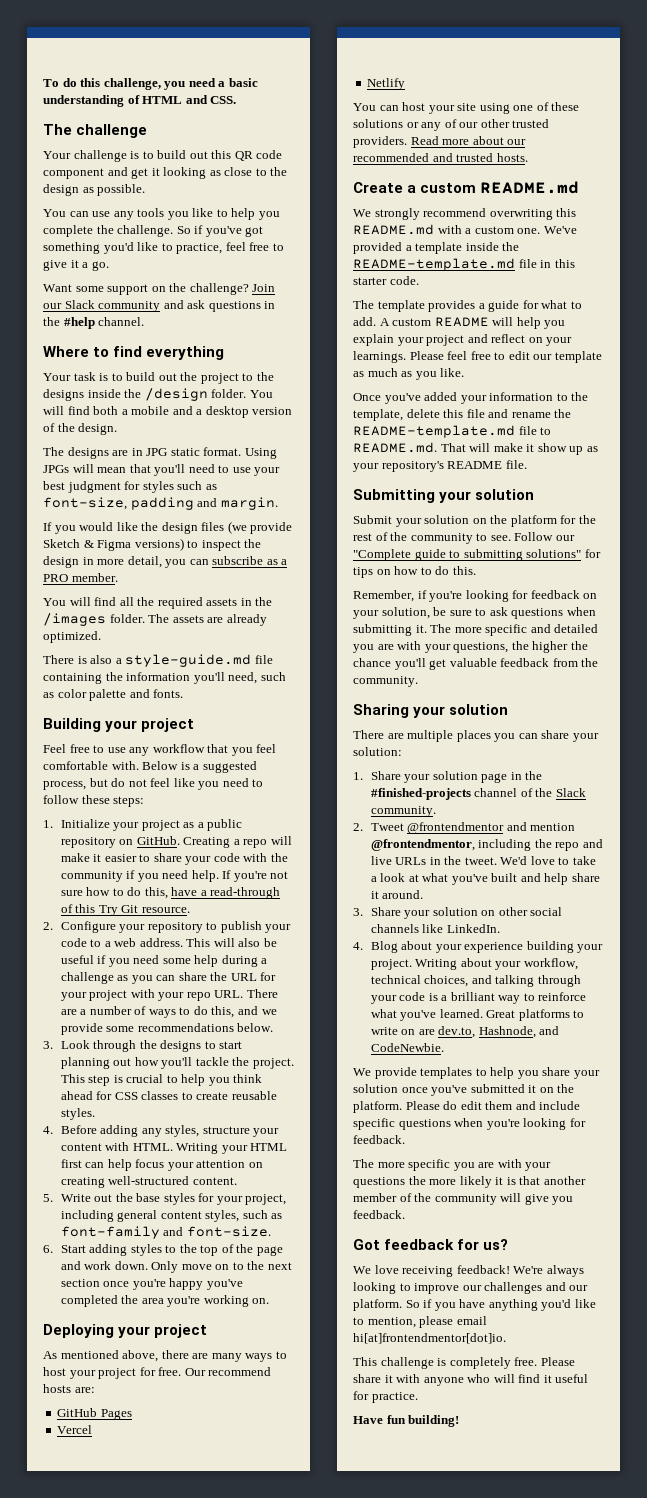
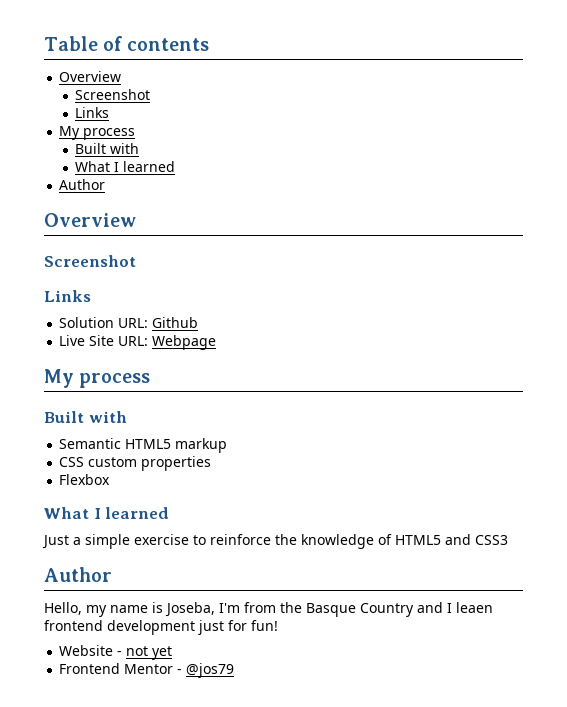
- To do this challenge, you need a basic understanding of HTML and CSS.
- The challenge
- Your challenge is to build out this QR code component and get it looking as close to the design as possible.
- You can use any tools you like to help you complete the challenge. So if you've got something you'd like to practice, feel free to give it a go.
- Want some support on the challenge? Join our Slack community and ask questions in the #help channel.
- Where to find everything
- Your task is to build out the project to the designs inside the /design folder. You will find both a mobile and a desktop version of the design.
- The designs are in JPG static format. Using JPGs will mean that you'll need to use your best judgment for styles such as font-size, padding and margin.
- If you would like the design files (we provide Sketch & Figma versions) to inspect the design in more detail, you can subscribe as a PRO member.
- You will find all the required assets in the /images folder. The assets are already optimized.
- There is also a style-guide.md file containing the information you'll need, such as color palette and fonts.
- Building your project
- Feel free to use any workflow that you feel comfortable with. Below is a suggested process, but do not feel like you need to follow these steps:
- 1. Initialize your project as a public repository on GitHub. Creating a repo will make it easier to share your code with the community if you need help. If you're not sure how to do this, have a read-through of this Try Git resource.
- 2. Configure your repository to publish your code to a web address. This will also be useful if you need some help during a challenge as you can share the URL for your project with your repo URL. There are a number of ways to do this, and we provide some recommendations below.
- 3. Look through the designs to start planning out how you'll tackle the project. This step is crucial to help you think ahead for CSS classes to create reusable styles.
- 4. Before adding any styles, structure your content with HTML. Writing your HTML first can help focus your attention on creating well-structured content.
- 5. Write out the base styles for your project, including general content styles, such as font-family and font-size.
- 6. Start adding styles to the top of the page and work down. Only move on to the next section once you're happy you've completed the area you're working on.
- Deploying your project
- As mentioned above, there are many ways to host your project for free. Our recommend hosts are:
- GitHub Pages
- Vercel
- Netlify
- You can host your site using one of these solutions or any of our other trusted providers. Read more about our recommended and trusted hosts.
- Create a custom README.md
- We strongly recommend overwriting this README.md with a custom one. We've provided a template inside the README-template.md file in this starter code.
- The template provides a guide for what to add. A custom README will help you explain your project and reflect on your learnings. Please feel free to edit our template as much as you like.
- Once you've added your information to the template, delete this file and rename the README-template.md file to README.md. That will make it show up as your repository's README file.
- Submitting your solution
- Submit your solution on the platform for the rest of the community to see. Follow our "Complete guide to submitting solutions" for tips on how to do this.
- Remember, if you're looking for feedback on your solution, be sure to ask questions when submitting it. The more specific and detailed you are with your questions, the higher the chance you'll get valuable feedback from the community.
- Sharing your solution
- There are multiple places you can share your solution:
- 1. Share your solution page in the #finished-projects channel of the Slack community.
- 2. Tweet @frontendmentor and mention @frontendmentor, including the repo and live URLs in the tweet. We'd love to take a look at what you've built and help share it around.
- 3. Share your solution on other social channels like LinkedIn.
- 4. Blog about your experience building your project. Writing about your workflow, technical choices, and talking through your code is a brilliant way to reinforce what you've learned. Great platforms to write on are dev.to, Hashnode, and CodeNewbie.
- We provide templates to help you share your solution once you've submitted it on the platform. Please do edit them and include specific questions when you're looking for feedback.
- The more specific you are with your questions the more likely it is that another member of the community will give you feedback.
- Got feedback for us?
- We love receiving feedback! We're always looking to improve our challenges and our platform. So if you have anything you'd like to mention, please email hi[at]frontendmentor[dot]io.
- This challenge is completely free. Please share it with anyone who will find it useful for practice.
- Have fun building!
+ Table of contents
+ Overview
+ Screenshot
+ Links
+ My process
+ Built with
+ What I learned
+ Author
+ Overview
+ Screenshot
+ Links
+ Solution URL: Github
+ Live Site URL: Webpage
+ My process
+ Built with
+ Semantic HTML5 markup
+ CSS custom properties
+ Flexbox
+ What I learned
+ Just a simple exercise to reinforce the knowledge of HTML5 and CSS3
+ Author
+ Hello, my name is Joseba, I'm from the Basque Country and I leaen frontend development just for fun!
+ Website - not yet
+ Frontend Mentor - @jos79

